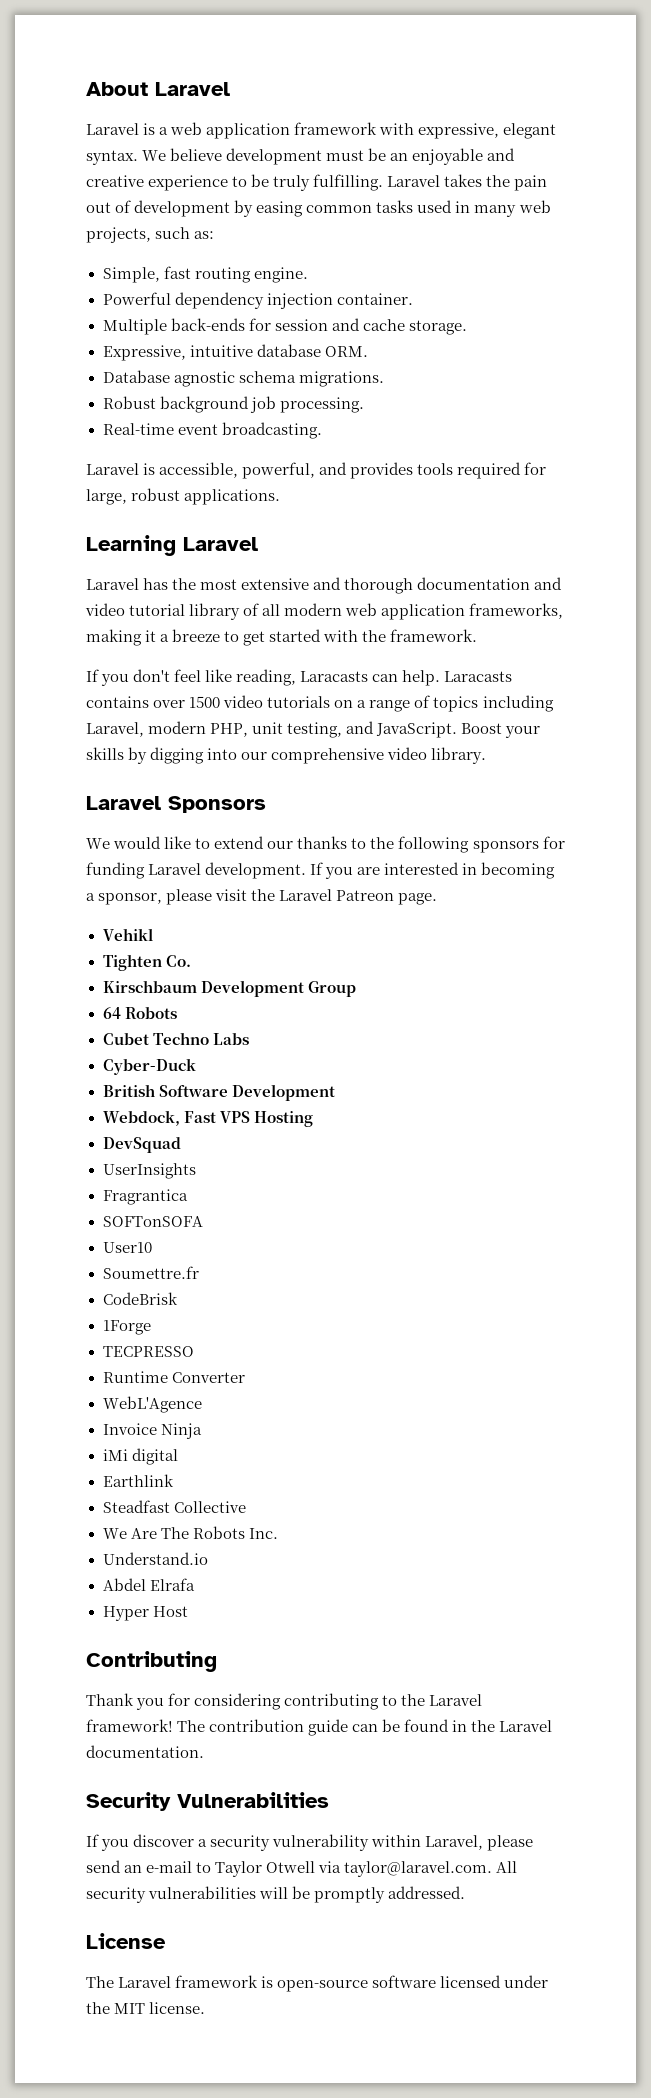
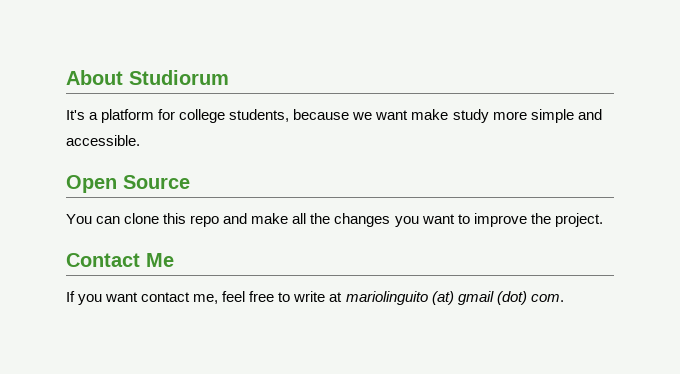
- About Laravel
- Laravel is a web application framework with expressive, elegant syntax. We believe development must be an enjoyable and creative experience to be truly fulfilling. Laravel takes the pain out of development by easing common tasks used in many web projects, such as:
- Simple, fast routing engine.
- Powerful dependency injection container.
- Multiple back-ends for session and cache storage.
- Expressive, intuitive database ORM.
- Database agnostic schema migrations.
- Robust background job processing.
- Real-time event broadcasting.
- Laravel is accessible, powerful, and provides tools required for large, robust applications.
- Learning Laravel
- Laravel has the most extensive and thorough documentation and video tutorial library of all modern web application frameworks, making it a breeze to get started with the framework.
- If you don't feel like reading, Laracasts can help. Laracasts contains over 1500 video tutorials on a range of topics including Laravel, modern PHP, unit testing, and JavaScript. Boost your skills by digging into our comprehensive video library.
- Laravel Sponsors
- We would like to extend our thanks to the following sponsors for funding Laravel development. If you are interested in becoming a sponsor, please visit the Laravel Patreon page.
- Vehikl
- Tighten Co.
- Kirschbaum Development Group
- 64 Robots
- Cubet Techno Labs
- Cyber-Duck
- British Software Development
- Webdock, Fast VPS Hosting
- DevSquad
- UserInsights
- Fragrantica
- SOFTonSOFA
- User10
- Soumettre.fr
- CodeBrisk
- 1Forge
- TECPRESSO
- Runtime Converter
- WebL'Agence
- Invoice Ninja
- iMi digital
- Earthlink
- Steadfast Collective
- We Are The Robots Inc.
- Understand.io
- Abdel Elrafa
- Hyper Host
- Contributing
- Thank you for considering contributing to the Laravel framework! The contribution guide can be found in the Laravel documentation.
- Security Vulnerabilities
- If you discover a security vulnerability within Laravel, please send an e-mail to Taylor Otwell via taylor@laravel.com. All security vulnerabilities will be promptly addressed.
- License
- The Laravel framework is open-source software licensed under the MIT license.
+ About Studiorum
+ It's a platform for college students, because we want make study more simple and accessible.
+ Open Source
+ You can clone this repo and make all the changes you want to improve the project.
+ Contact Me
+ If you want contact me, feel free to write at mariolinguito (at) gmail (dot) com.

